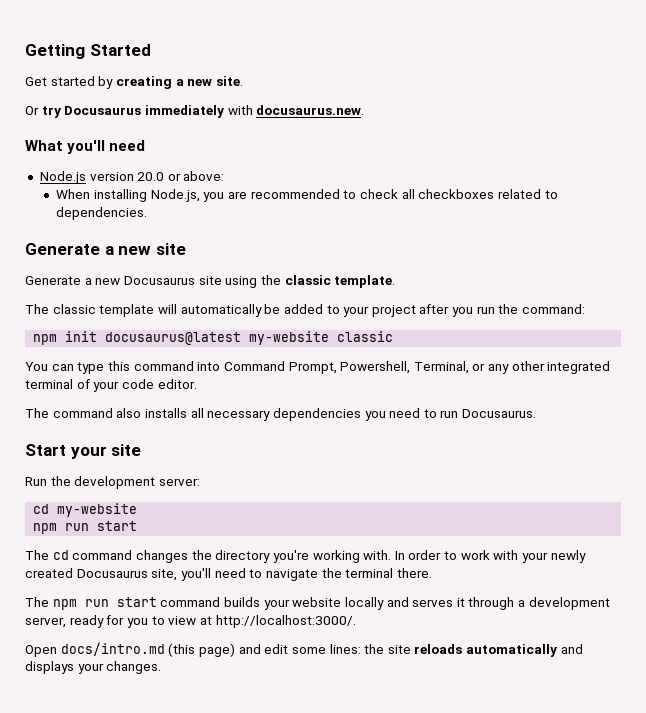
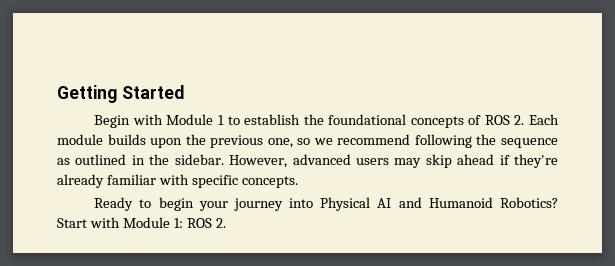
- Get started by creating a new site.
- Or try Docusaurus immediately with docusaurus.new.
- What you'll need
- Node.js version 20.0 or above:
- When installing Node.js, you are recommended to check all checkboxes related to dependencies.
- Generate a new site
- Generate a new Docusaurus site using the classic template.
- The classic template will automatically be added to your project after you run the command:
- npm init docusaurus@latest my-website classic
- You can type this command into Command Prompt, Powershell, Terminal, or any other integrated terminal of your code editor.
- The command also installs all necessary dependencies you need to run Docusaurus.
- Start your site
- Run the development server:
- cd my-website
- npm run start
- The cd command changes the directory you're working with. In order to work with your newly created Docusaurus site, you'll need to navigate the terminal there.
- The npm run start command builds your website locally and serves it through a development server, ready for you to view at http://localhost:3000/.
- Open docs/intro.md (this page) and edit some lines: the site reloads automatically and displays your changes.
+ Begin with Module 1 to establish the foundational concepts of ROS 2. Each module builds upon the previous one, so we recommend following the sequence as outlined in the sidebar. However, advanced users may skip ahead if they're already familiar with specific concepts.
+ Ready to begin your journey into Physical AI and Humanoid Robotics? Start with Module 1: ROS 2.

